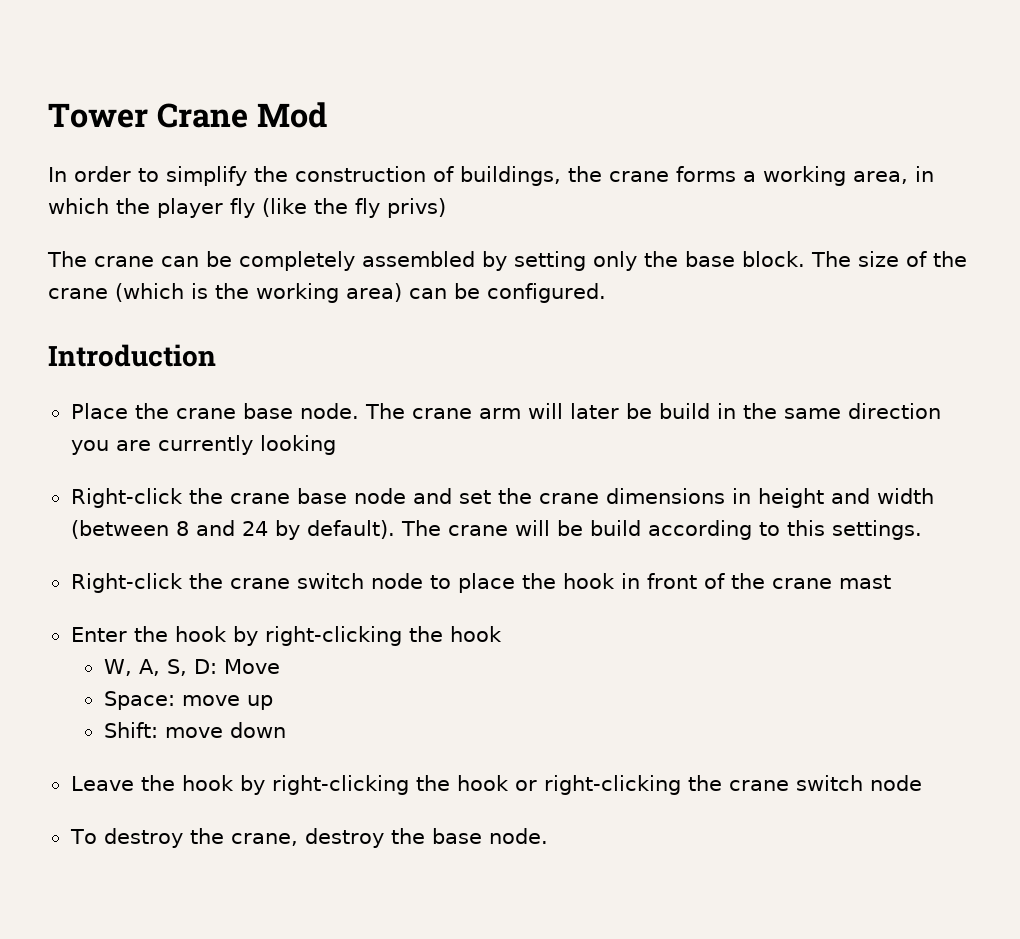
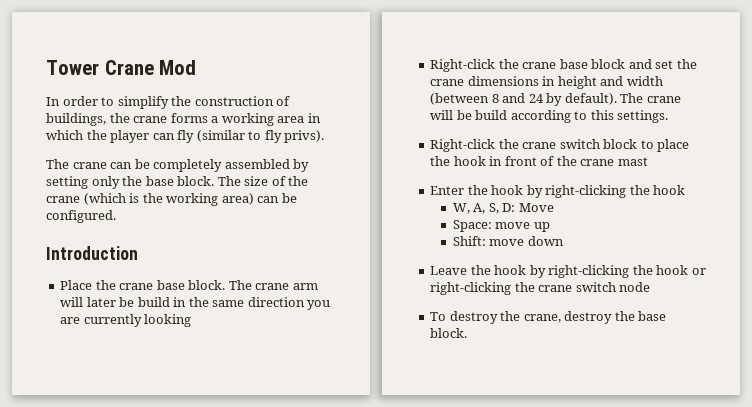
- In order to simplify the construction of buildings, the crane forms a working area, in which the player fly (like the fly privs)
+ In order to simplify the construction of buildings, the crane forms a working area in which the player can fly (similar to fly privs).
- Place the crane base node.
+ Place the crane base block.
- Right-click the crane base node and set the crane dimensions in height and width (between 8 and 24 by default).
+ Right-click the crane base block and set the crane dimensions in height and width (between 8 and 24 by default).
- Right-click the crane switch node to place the hook in front of the crane mast
+ Right-click the crane switch block to place the hook in front of the crane mast
- To destroy the crane, destroy the base node.
+ To destroy the crane, destroy the base block.

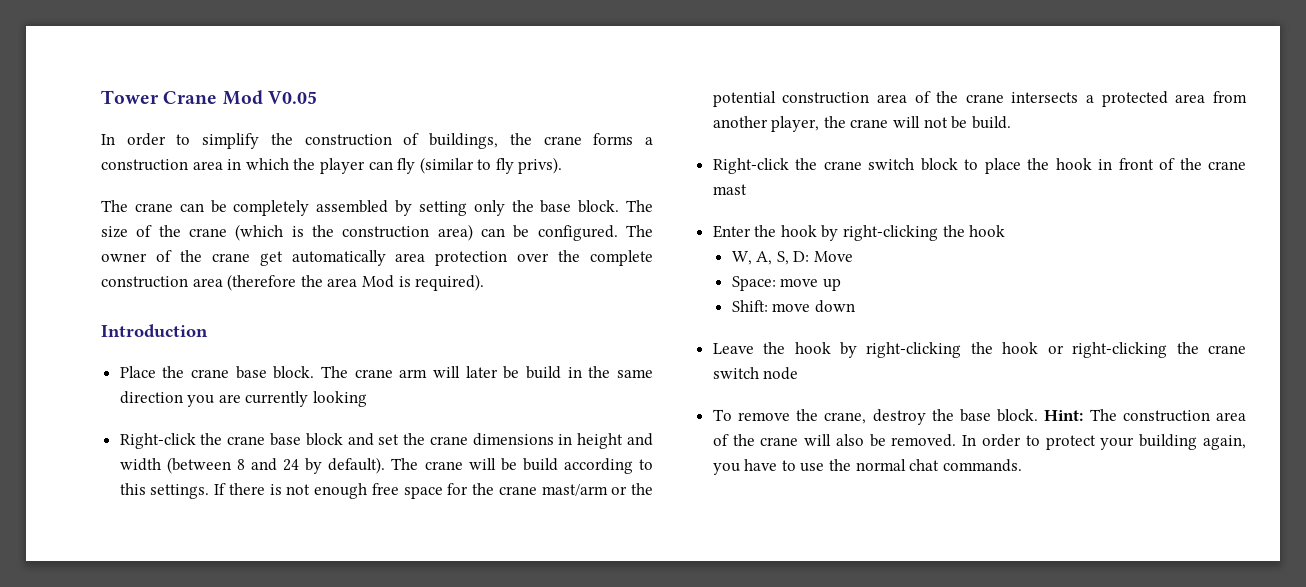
- Tower Crane Mod
+ Tower Crane Mod V0.05
- In order to simplify the construction of buildings, the crane forms a working area in which the player can fly (similar to fly privs).
+ In order to simplify the construction of buildings, the crane forms a construction area in which the player can fly (similar to fly privs).
- The size of the crane (which is the working area) can be configured.
+ The size of the crane (which is the construction area) can be configured. The owner of the crane get automatically area protection over the complete construction area (therefore the area Mod is required).
+ If there is not enough free space for the crane mast/arm or the potential construction area of the crane intersects a protected area from another player, the crane will not be build.
- To destroy the crane, destroy the base block.
+ To remove the crane, destroy the base block.
+ Hint: The construction area of the crane will also be removed. In order to protect your building again, you have to use the normal chat commands.

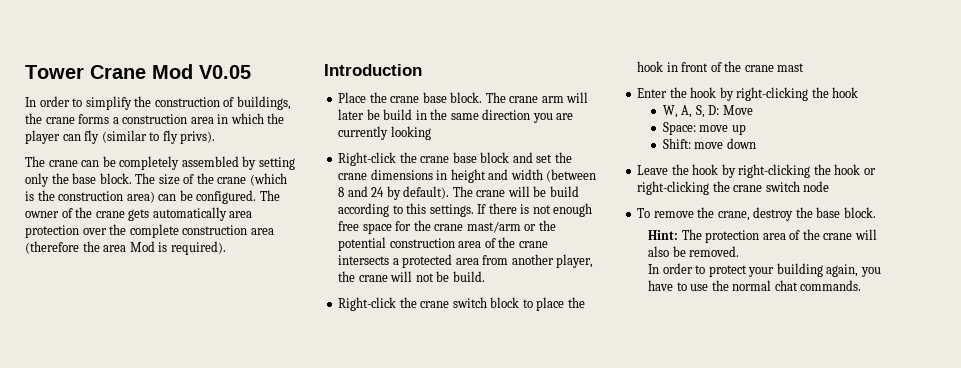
- The owner of the crane get automatically area protection over the complete construction area (therefore the area Mod is required).
+ The owner of the crane gets automatically area protection over the complete construction area (therefore the area Mod is required).
- To remove the crane, destroy the base block. Hint: The construction area of the crane will also be removed. In order to protect your building again, you have to use the normal chat commands.
+ To remove the crane, destroy the base block.
+ Hint: The protection area of the crane will also be removed.
+ In order to protect your building again, you have to use the normal chat commands.

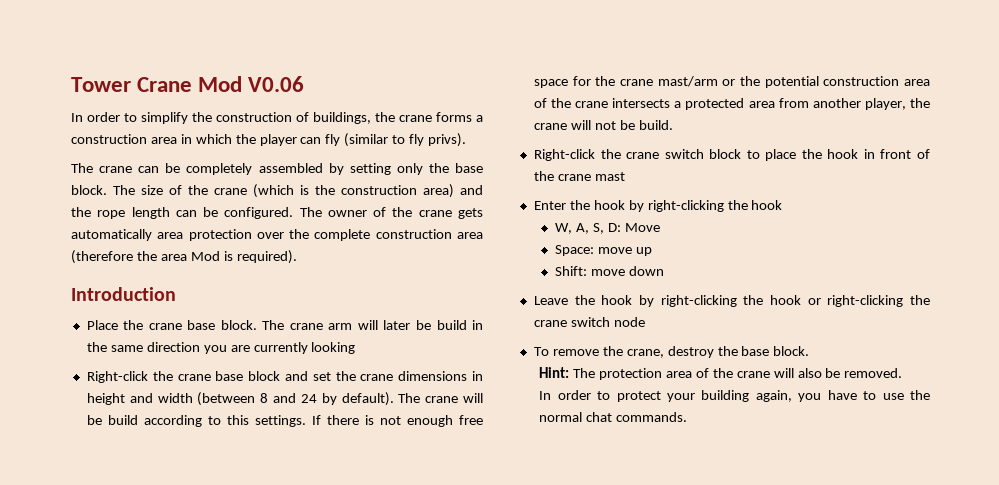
- Tower Crane Mod V0.05
+ Tower Crane Mod V0.06
- The size of the crane (which is the construction area) can be configured.
+ The size of the crane (which is the construction area) and the rope length can be configured.

